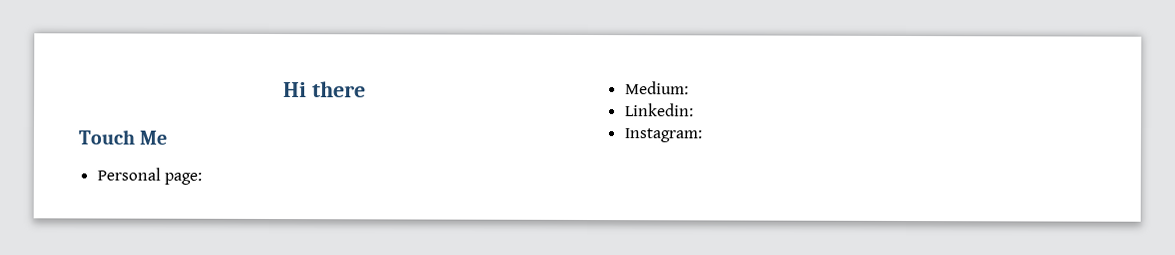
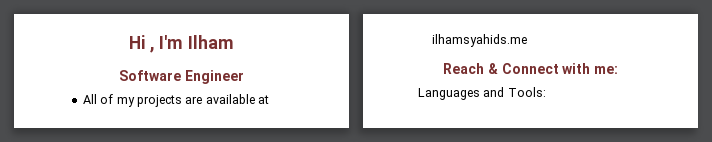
- Hi there
- Touch Me
- Personal page:
- Medium:
- Linkedin:
- Instagram:
+ Hi , I'm Ilham
+ Software Engineer
+ All of my projects are available at ilhamsyahids.me
+ Reach & Connect with me:
+ Languages and Tools:

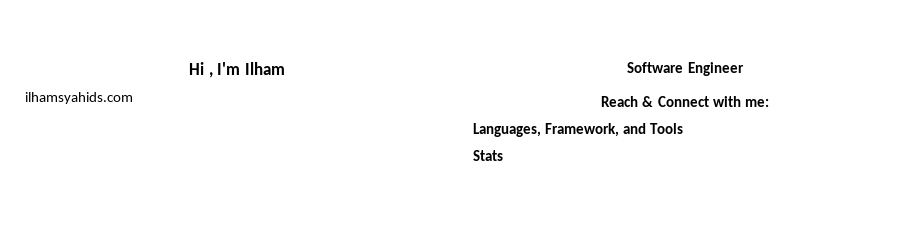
+ ilhamsyahids.com
- All of my projects are available at ilhamsyahids.me
- Languages and Tools:
+ Languages, Framework, and Tools
+ Stats

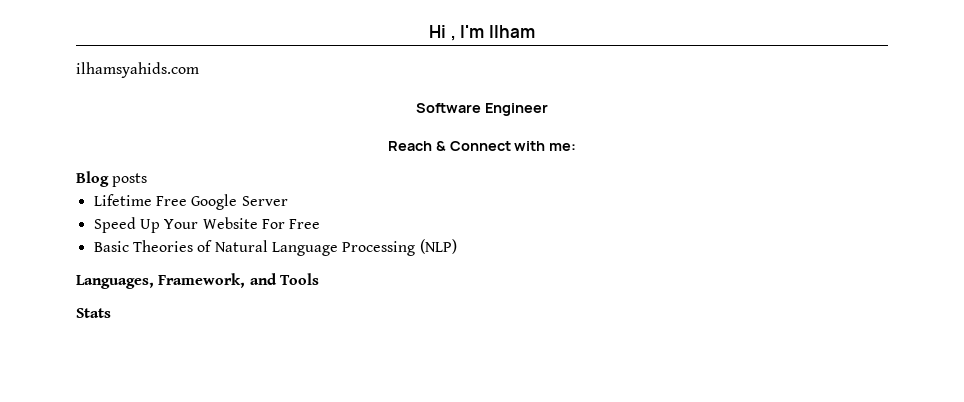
+ Blog posts
+ Lifetime Free Google Server
+ Speed Up Your Website For Free
+ Basic Theories of Natural Language Processing (NLP)

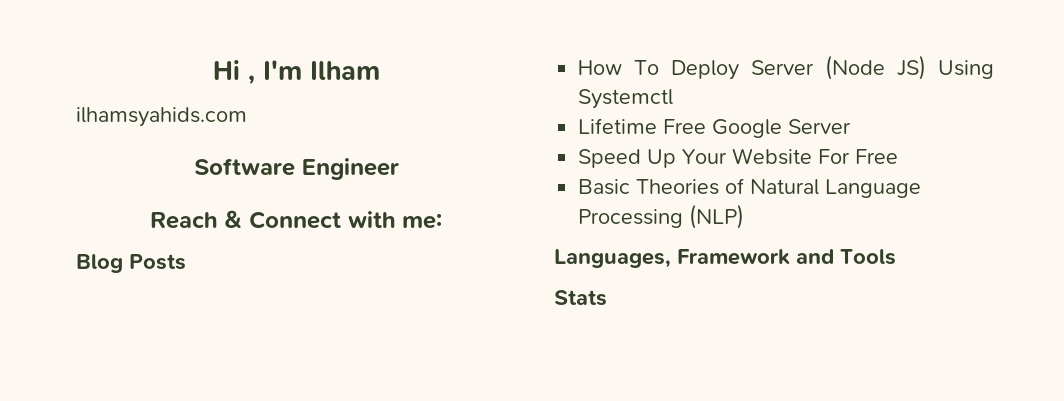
- Blog posts
+ Blog Posts
+ How To Deploy Server (Node JS) Using Systemctl
- Languages, Framework, and Tools
+ Languages, Framework and Tools

